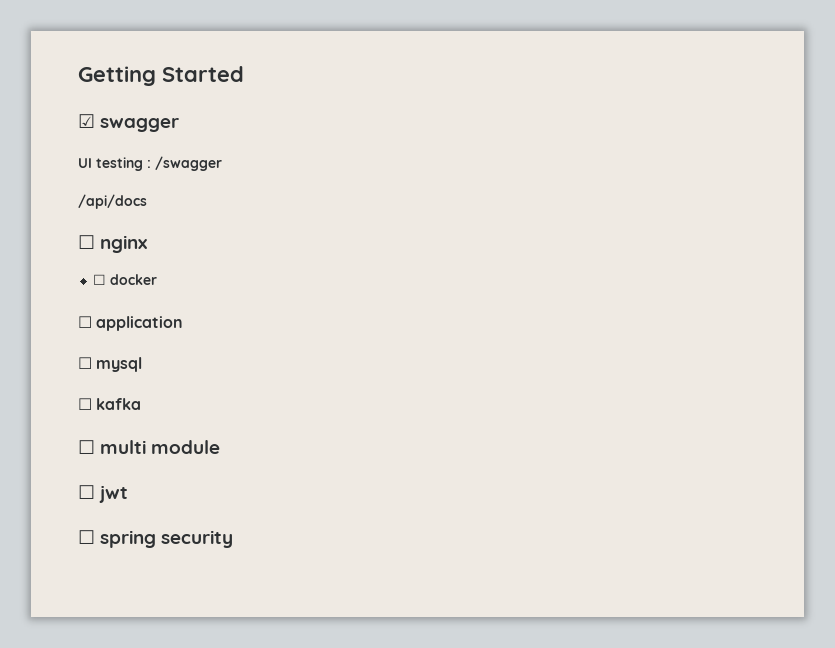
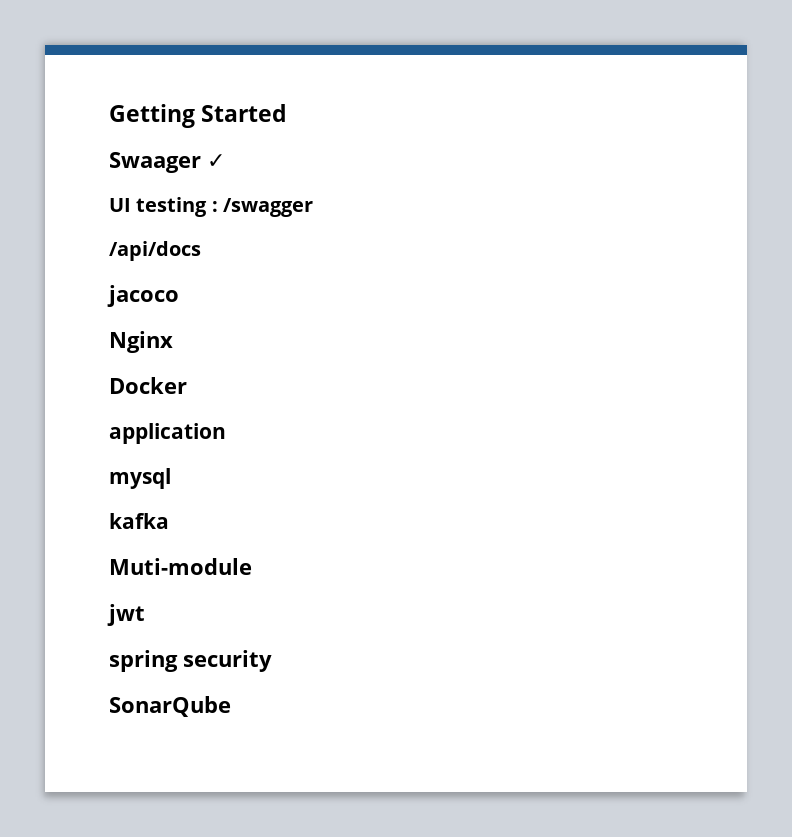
- ☑ swagger
+ Swaager ✓
- ☐ nginx
- ☐ docker
- ☐ application
+ jacoco
+ Nginx
+ Docker
+ application
- ☐ mysql
+ mysql
- ☐ kafka
+ kafka
- ☐ multi module
- ☐ jwt
+ Muti-module
+ jwt
- ☐ spring security
+ spring security
+ SonarQube

